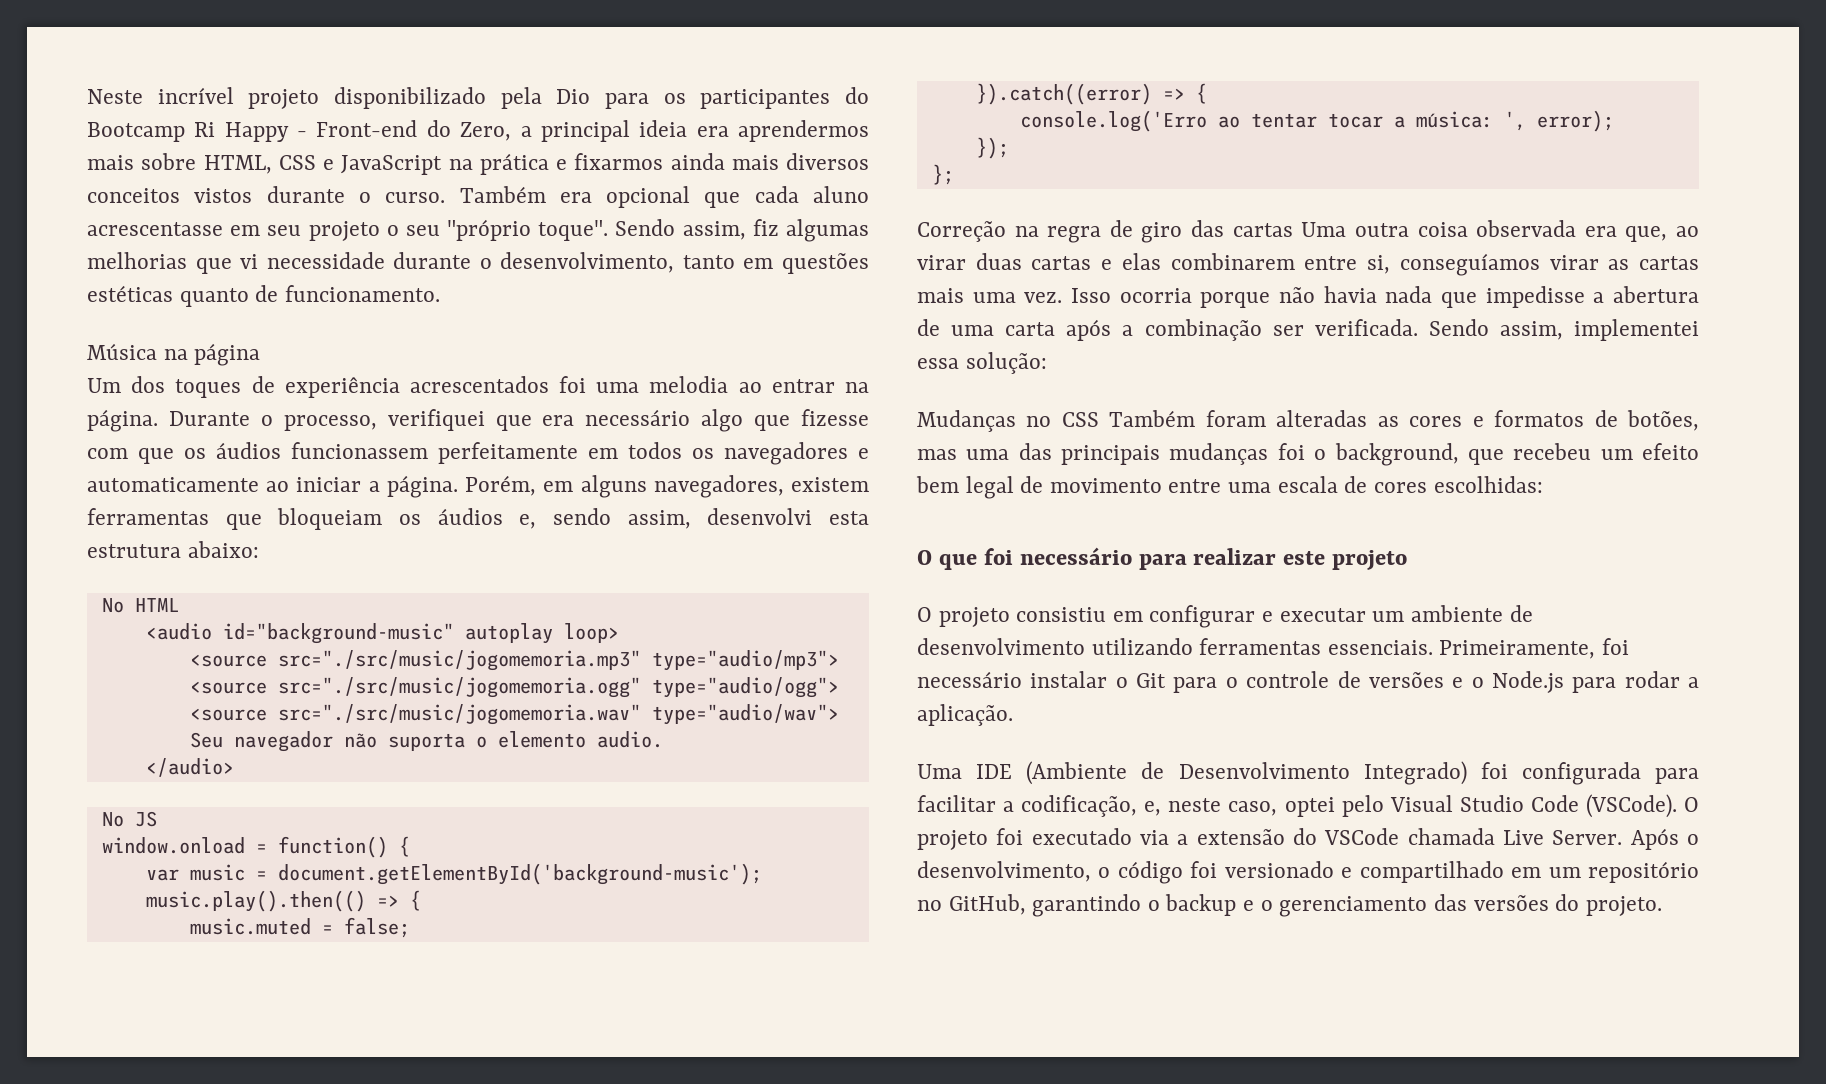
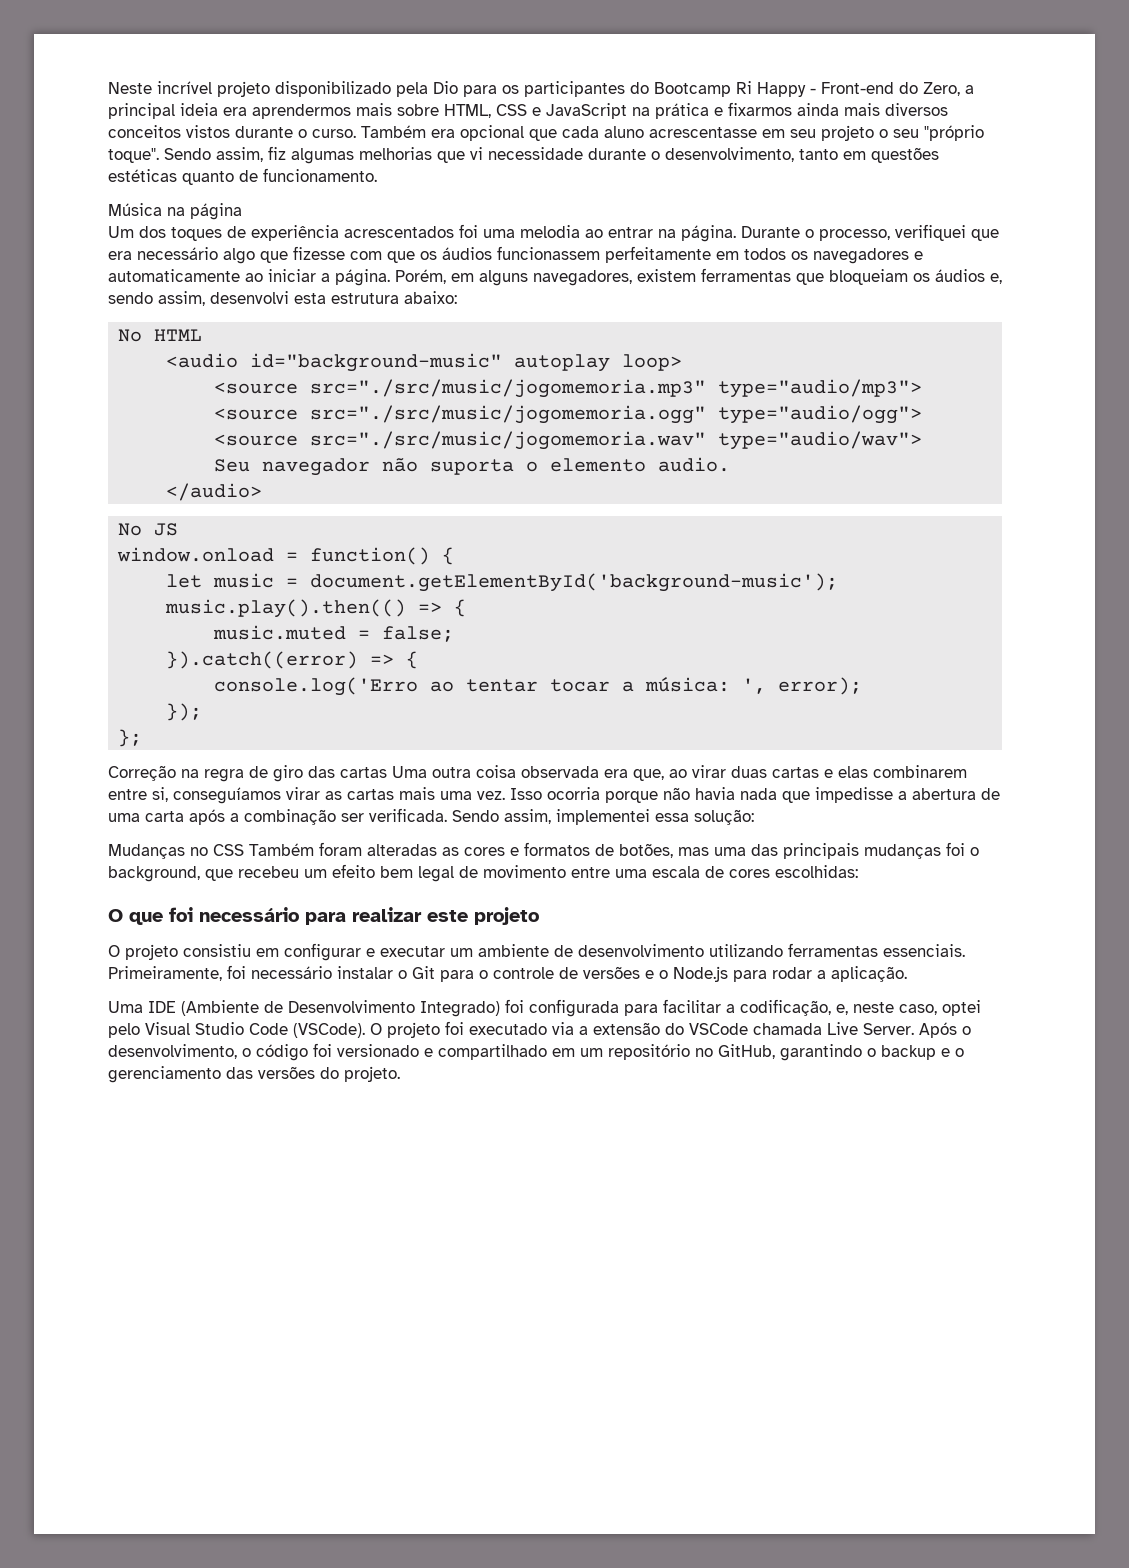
- var music = document.getElementById('background-music');
+ let music = document.getElementById('background-music');

